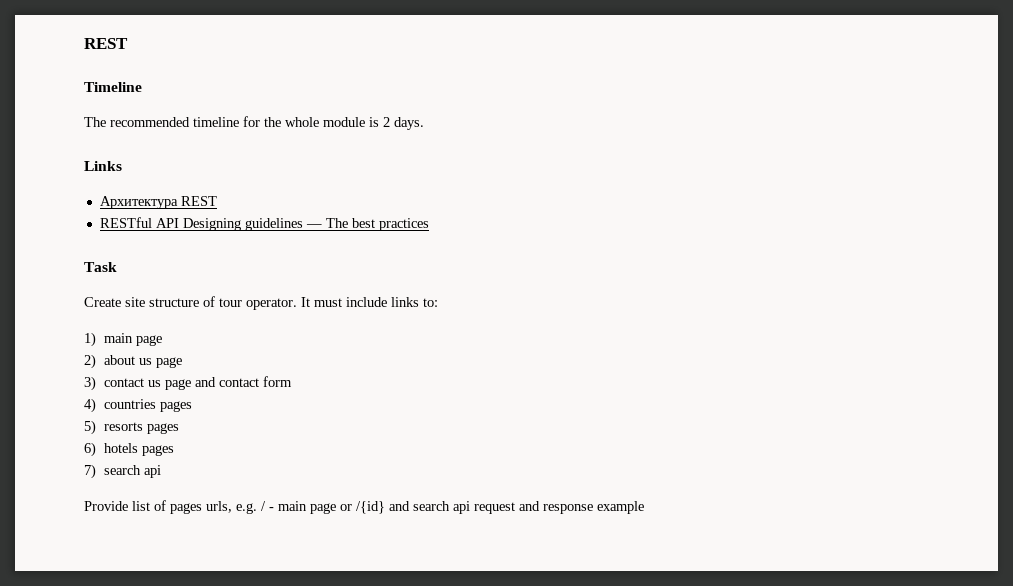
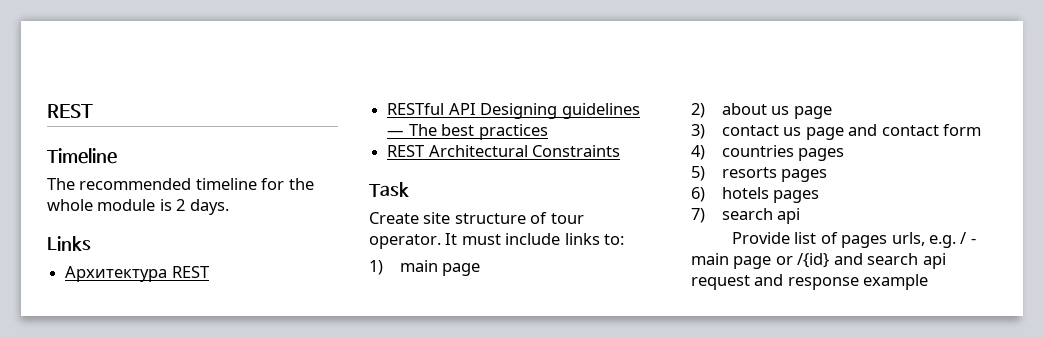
+ REST Architectural Constraints

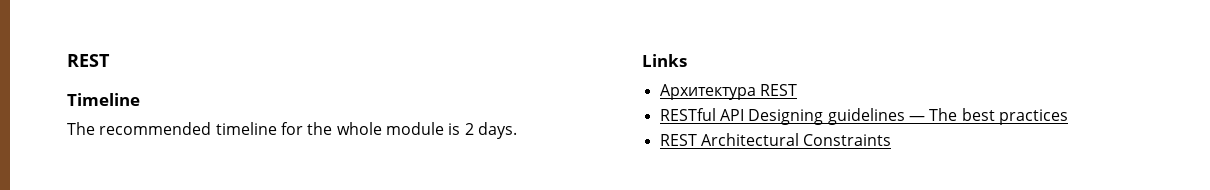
- Task
- Create site structure of tour operator. It must include links to:
- 1) main page
- 2) about us page
- 3) contact us page and contact form
- 4) countries pages
- 5) resorts pages
- 6) hotels pages
- 7) search api
- Provide list of pages urls, e.g. / - main page or /{id} and search api request and response example

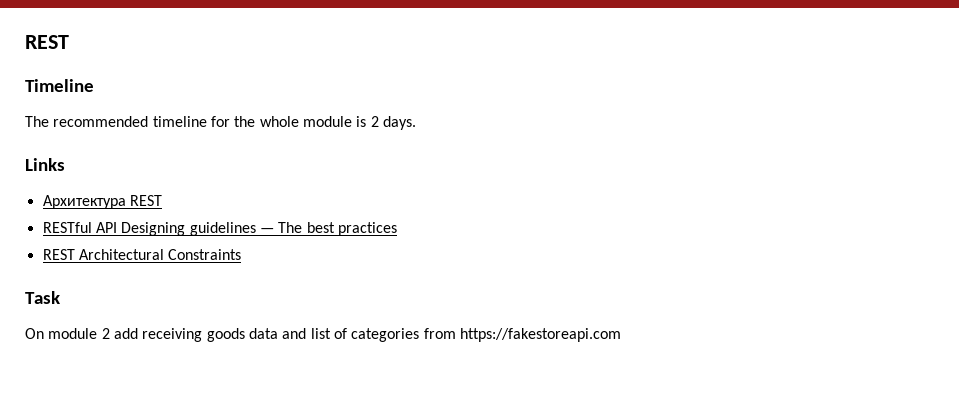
+ Task
+ On module 2 add receiving goods data and list of categories from https://fakestoreapi.com

